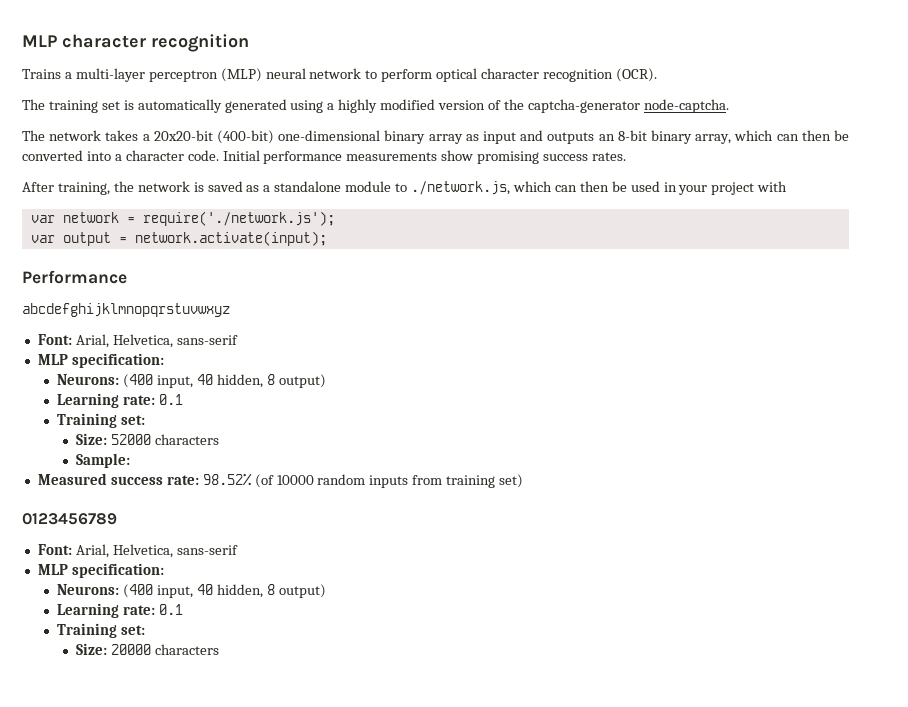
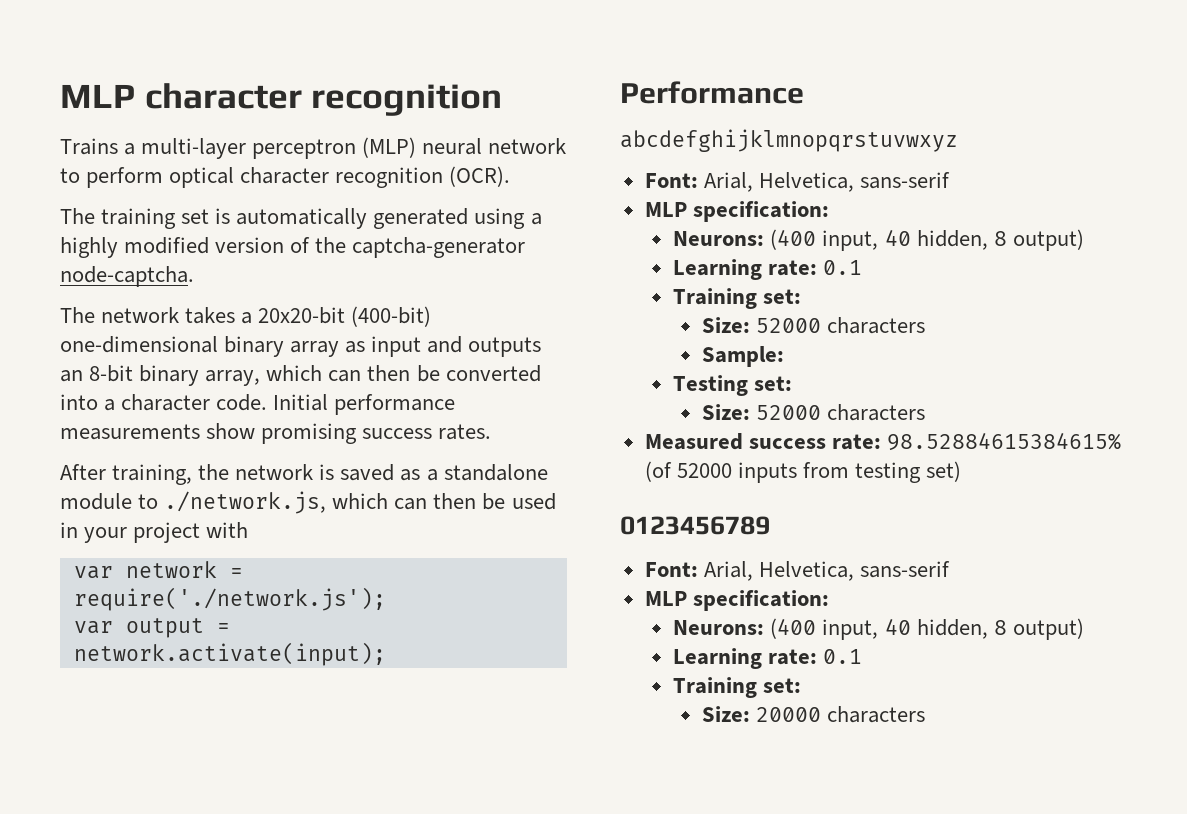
+ Testing set:
+ Size: 52000 characters
- Measured success rate: 98.52% (of 10000 random inputs from training set)
+ Measured success rate: 98.52884615384615% (of 52000 inputs from testing set)

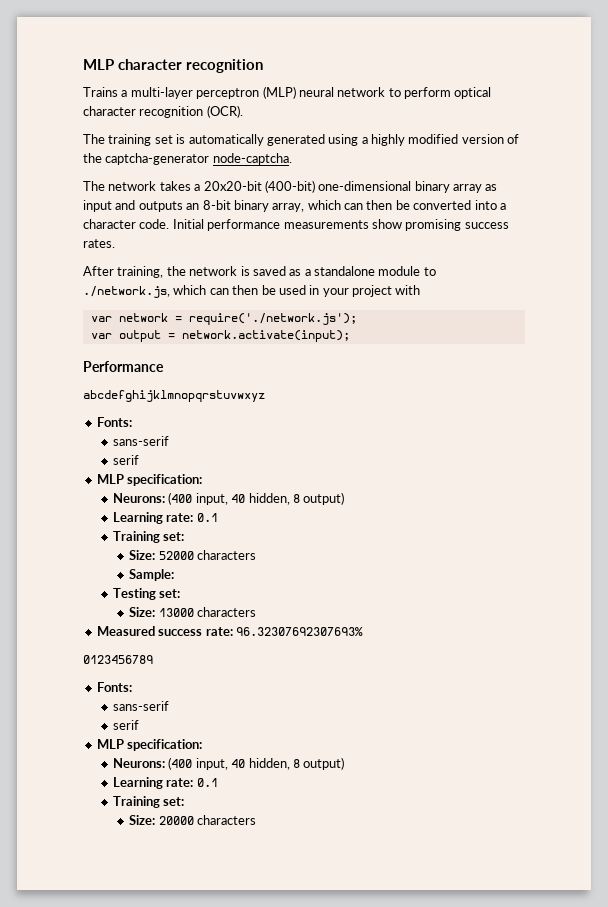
  abcdefghijklmnopqrstuvwxyz
- Font: Arial, Helvetica, sans-serif
+ Fonts:
+ sans-serif
+ serif
  Testing set:
- Size: 52000 characters
+ Size: 13000 characters
- Measured success rate: 98.52884615384615% (of 52000 inputs from testing set)
+ Measured success rate: 96.32307692307693%
  0123456789
- Font: Arial, Helvetica, sans-serif
+ Fonts:
+ sans-serif
+ serif

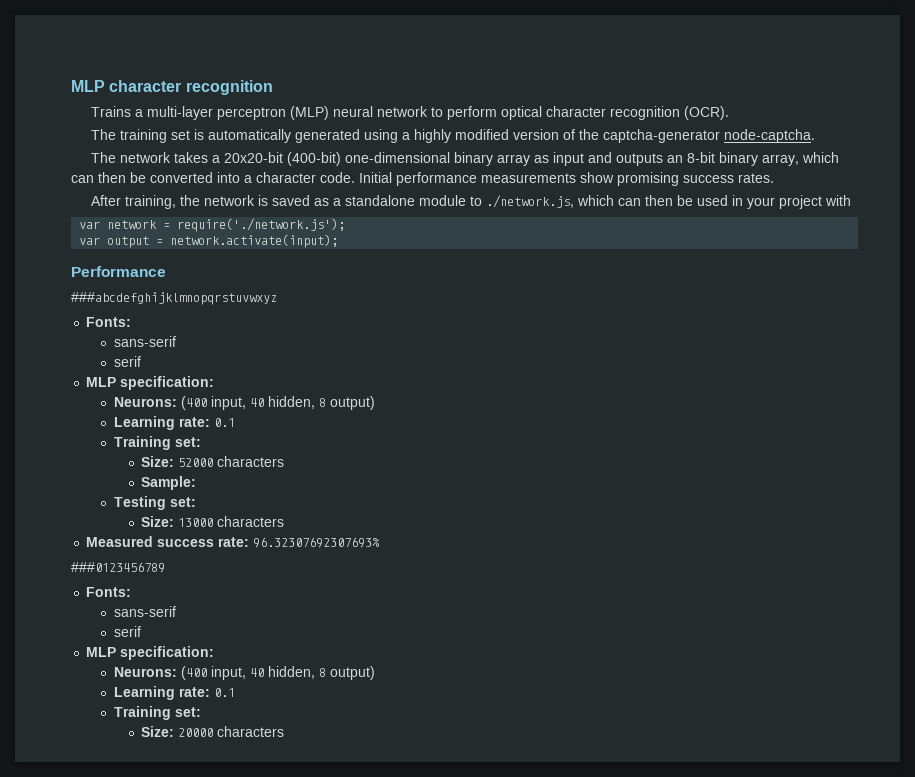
- abcdefghijklmnopqrstuvwxyz
+ ###abcdefghijklmnopqrstuvwxyz
- 0123456789
+ ###0123456789

